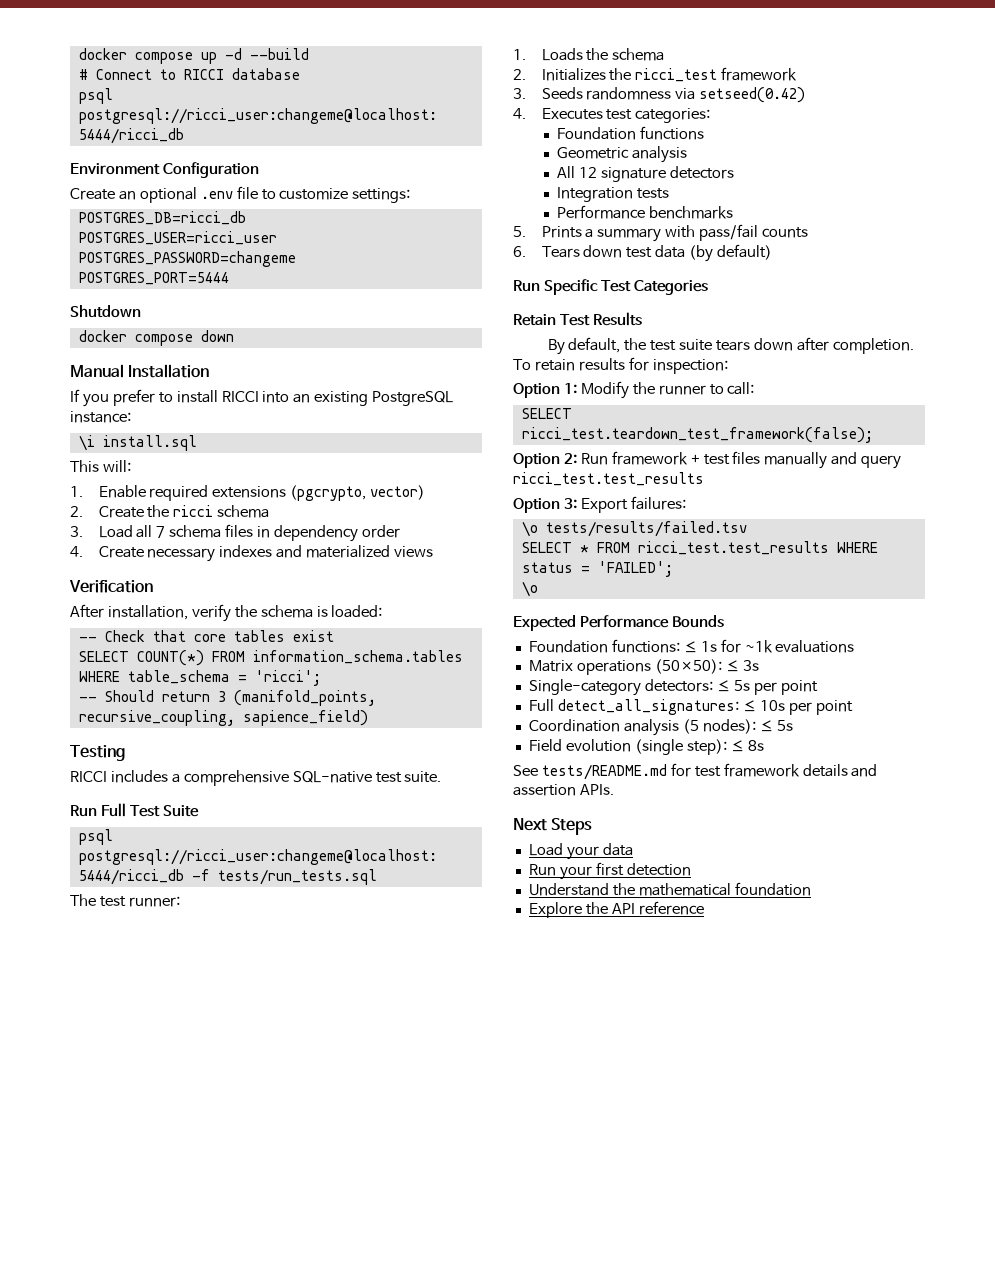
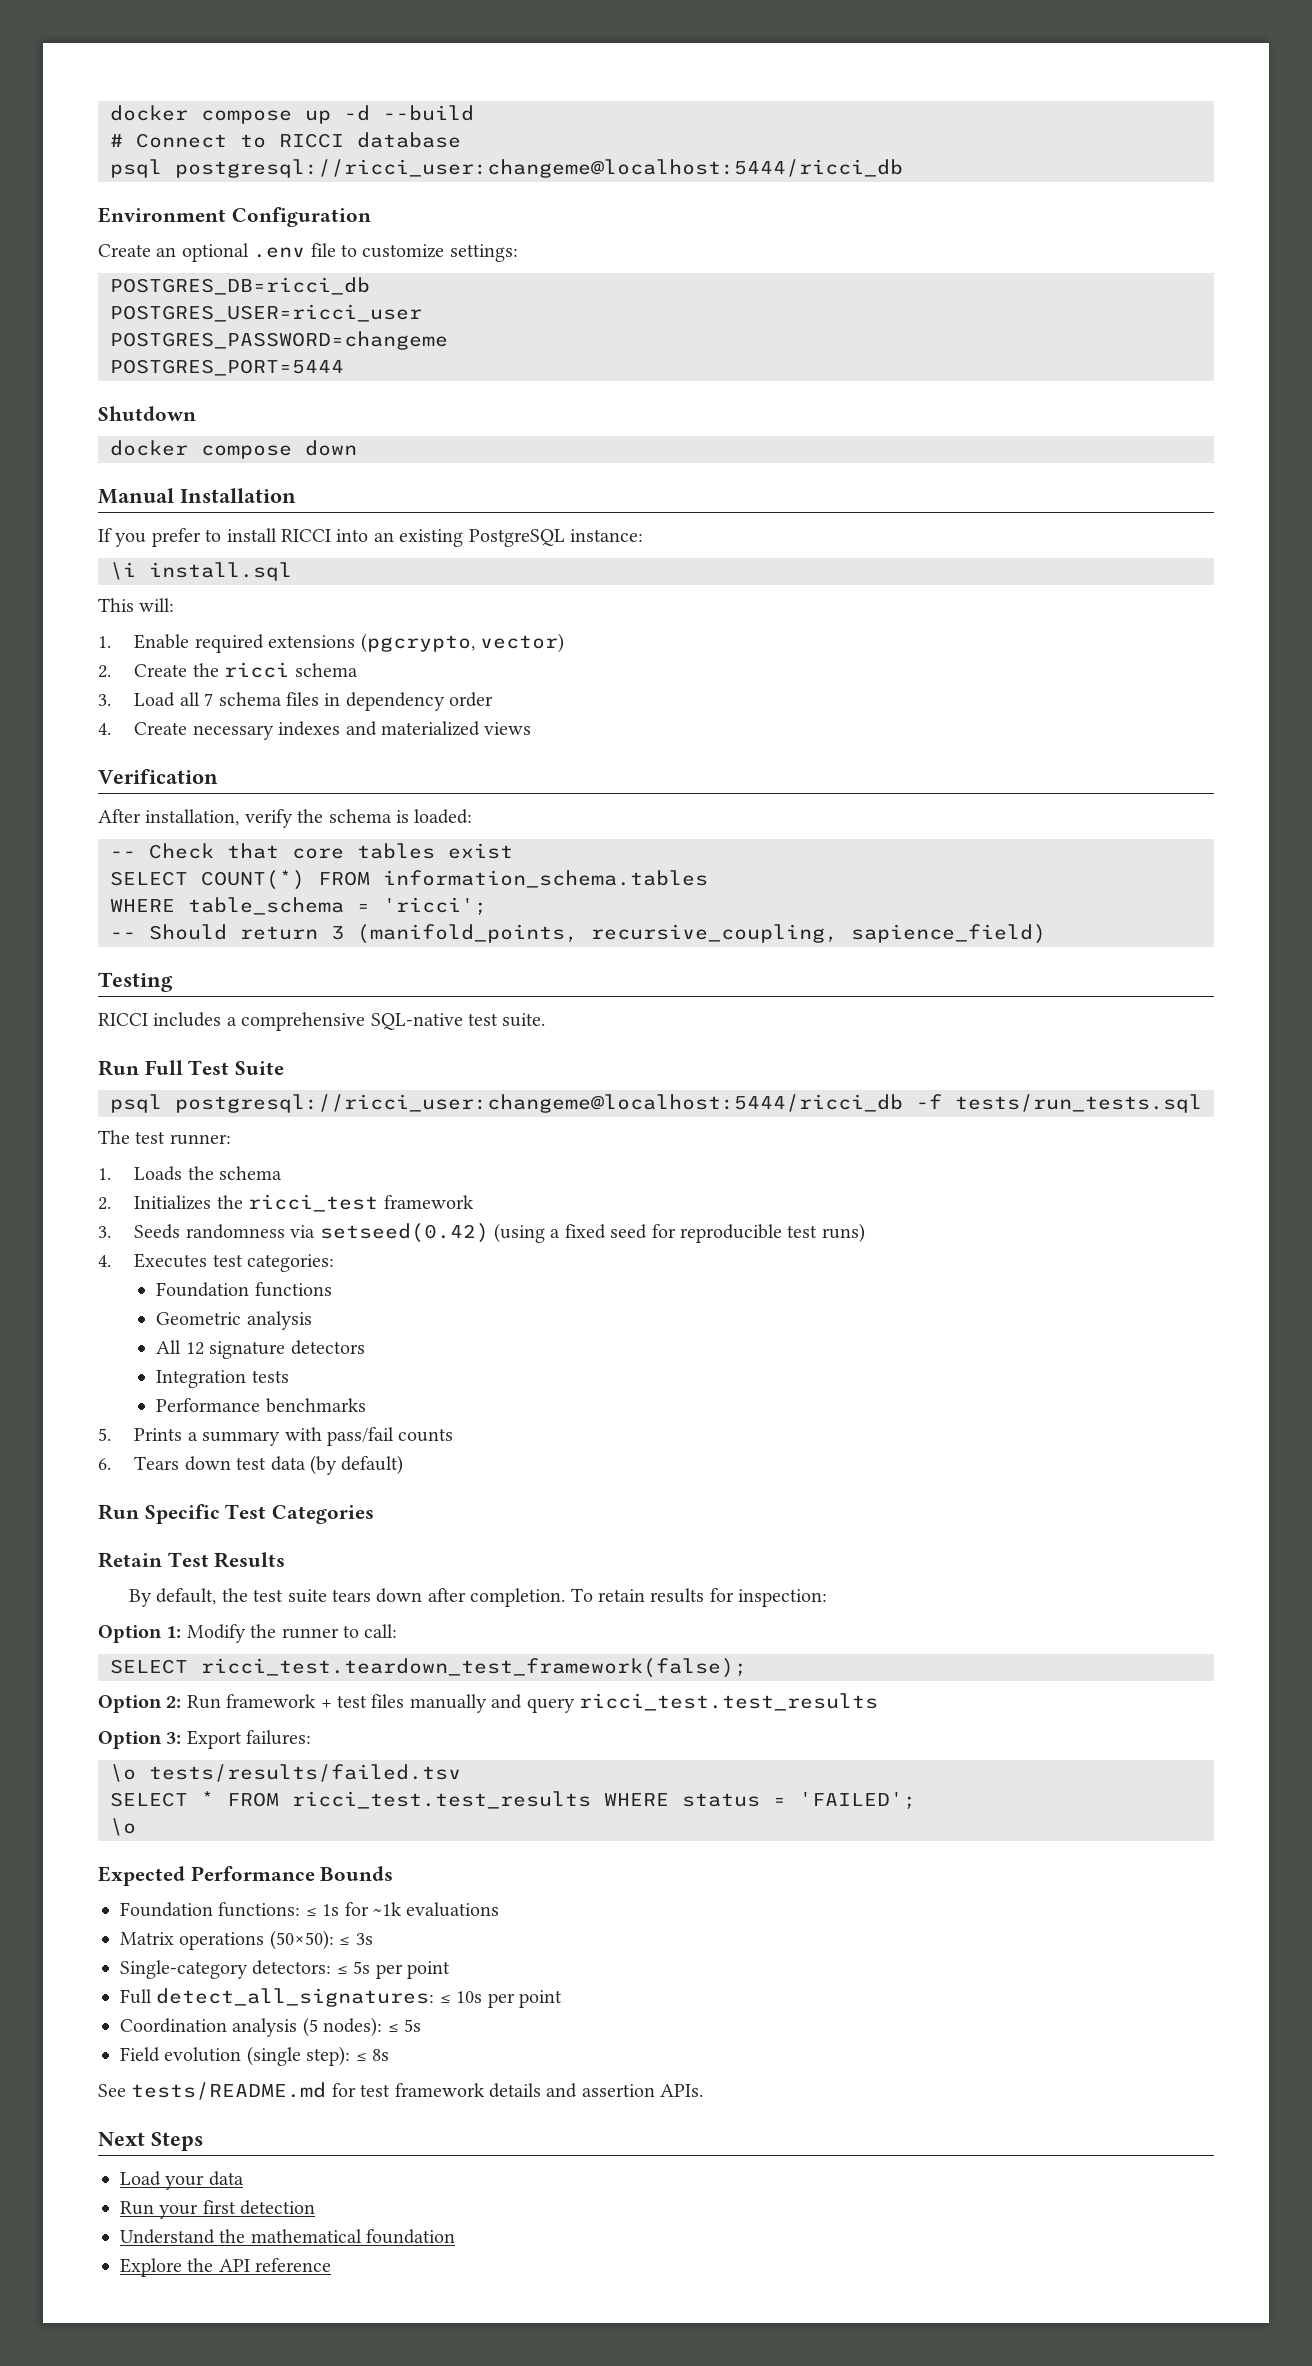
- 3. Seeds randomness via setseed(0.42)
+ 3. Seeds randomness via setseed(0.42) (using a fixed seed for reproducible test runs)

